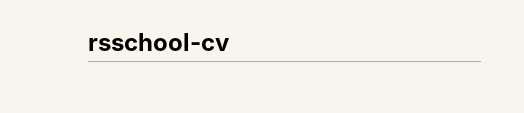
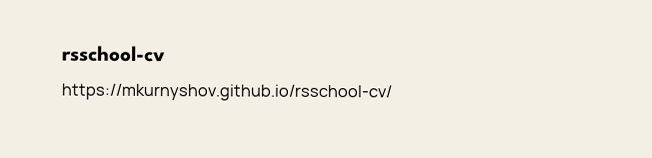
+ https://mkurnyshov.github.io/rsschool-cv/

